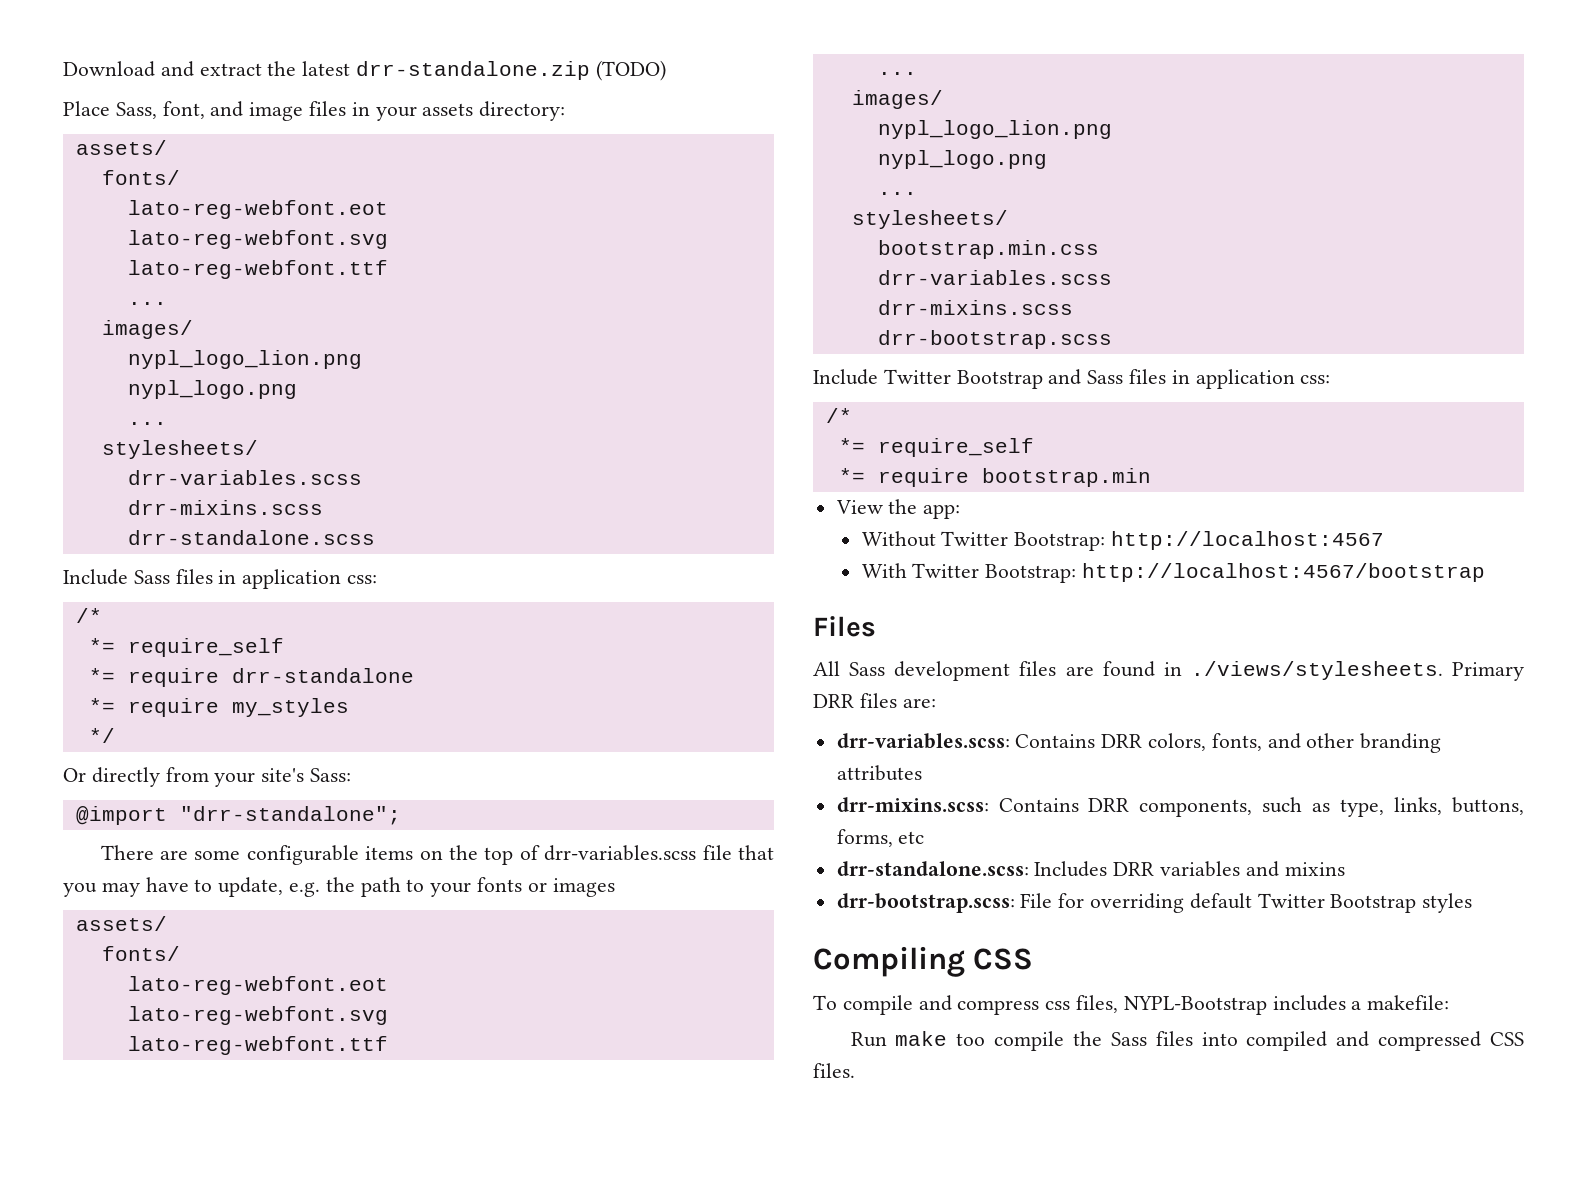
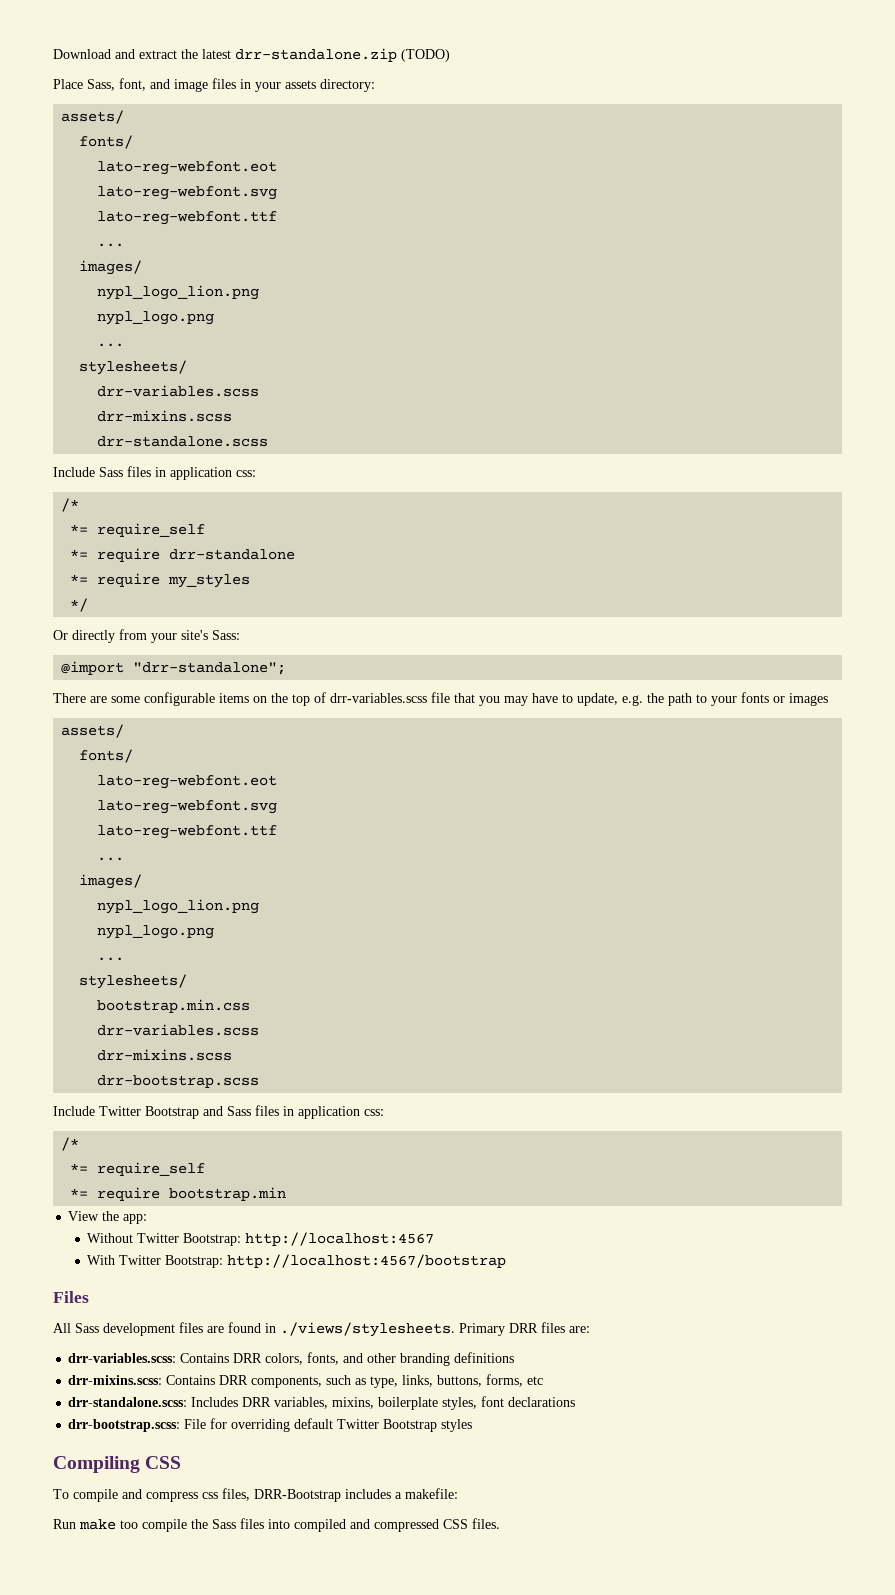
- drr-variables.scss: Contains DRR colors, fonts, and other branding attributes
+ drr-variables.scss: Contains DRR colors, fonts, and other branding definitions
- drr-standalone.scss: Includes DRR variables and mixins
+ drr-standalone.scss: Includes DRR variables, mixins, boilerplate styles, font declarations
- To compile and compress css files, NYPL-Bootstrap includes a makefile:
+ To compile and compress css files, DRR-Bootstrap includes a makefile:

